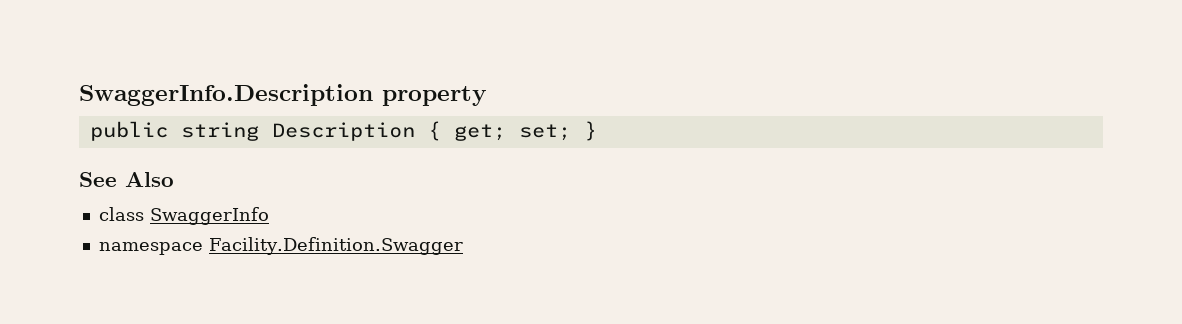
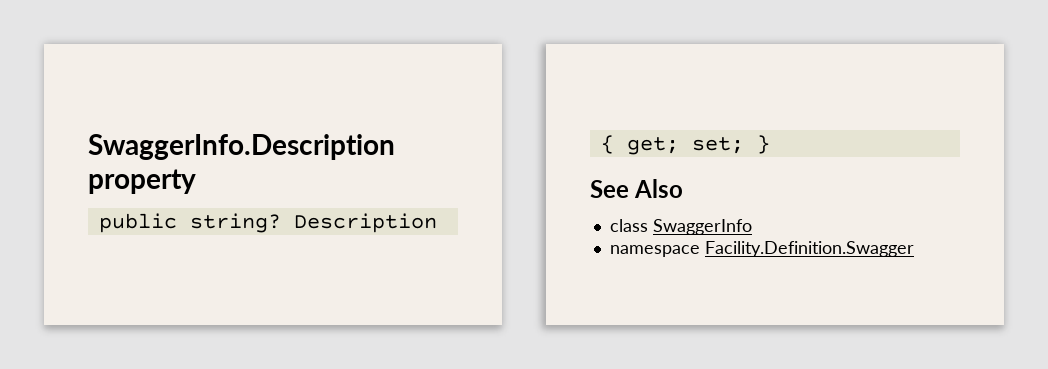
- public string Description { get; set; }
+ public string? Description { get; set; }

